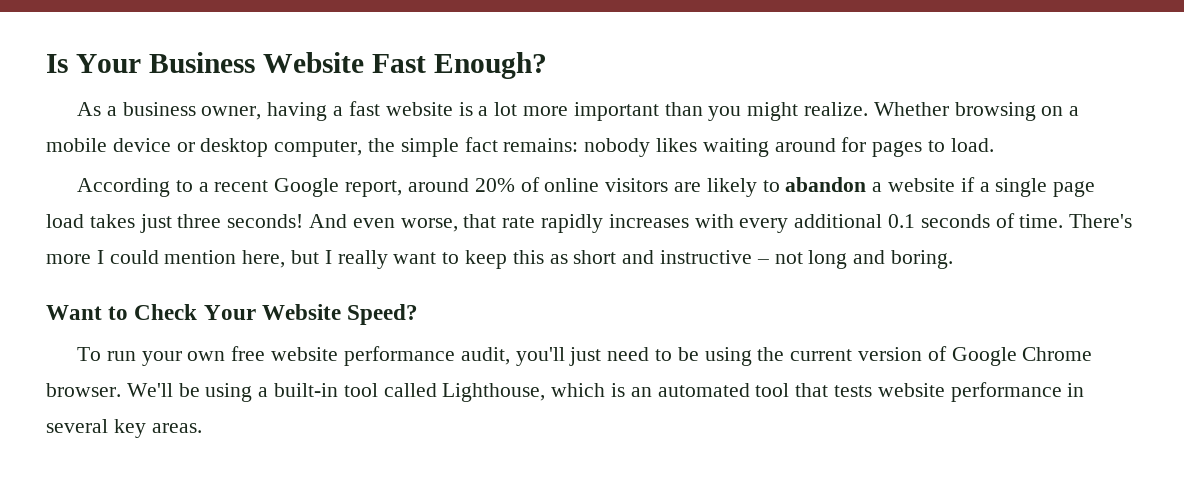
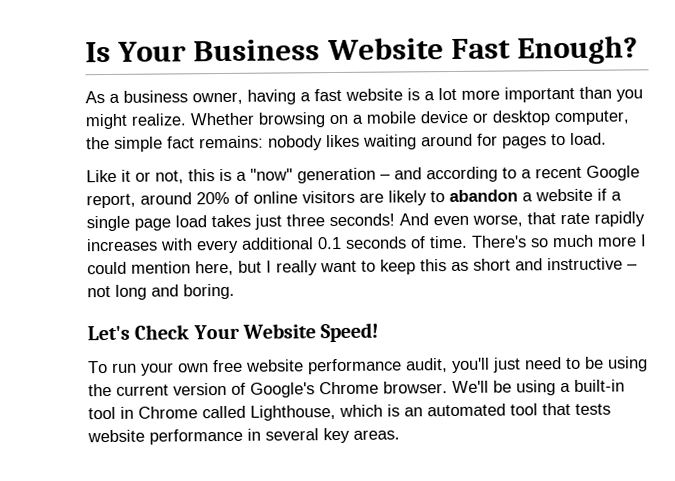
- According to a recent Google report, around 20% of online visitors are likely to abandon a website if a single page load takes just three seconds!
+ Like it or not, this is a "now" generation – and according to a recent Google report, around 20% of online visitors are likely to abandon a website if a single page load takes just three seconds!
- There's more I could mention here, but I really want to keep this as short and instructive – not long and boring.
+ There's so much more I could mention here, but I really want to keep this as short and instructive – not long and boring.
- Want to Check Your Website Speed?
+ Let's Check Your Website Speed!
- To run your own free website performance audit, you'll just need to be using the current version of Google Chrome browser.
+ To run your own free website performance audit, you'll just need to be using the current version of Google's Chrome browser.
- We'll be using a built-in tool called Lighthouse, which is an automated tool that tests website performance in several key areas.
+ We'll be using a built-in tool in Chrome called Lighthouse, which is an automated tool that tests website performance in several key areas.

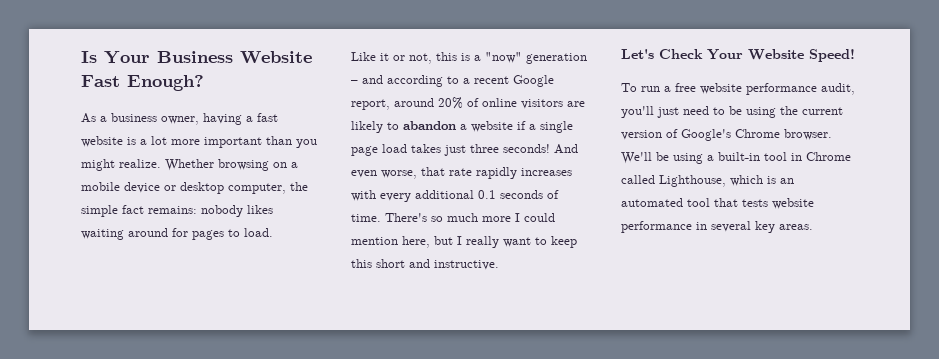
- There's so much more I could mention here, but I really want to keep this as short and instructive – not long and boring.
+ There's so much more I could mention here, but I really want to keep this short and instructive.
- To run your own free website performance audit, you'll just need to be using the current version of Google's Chrome browser.
+ To run a free website performance audit, you'll just need to be using the current version of Google's Chrome browser.

